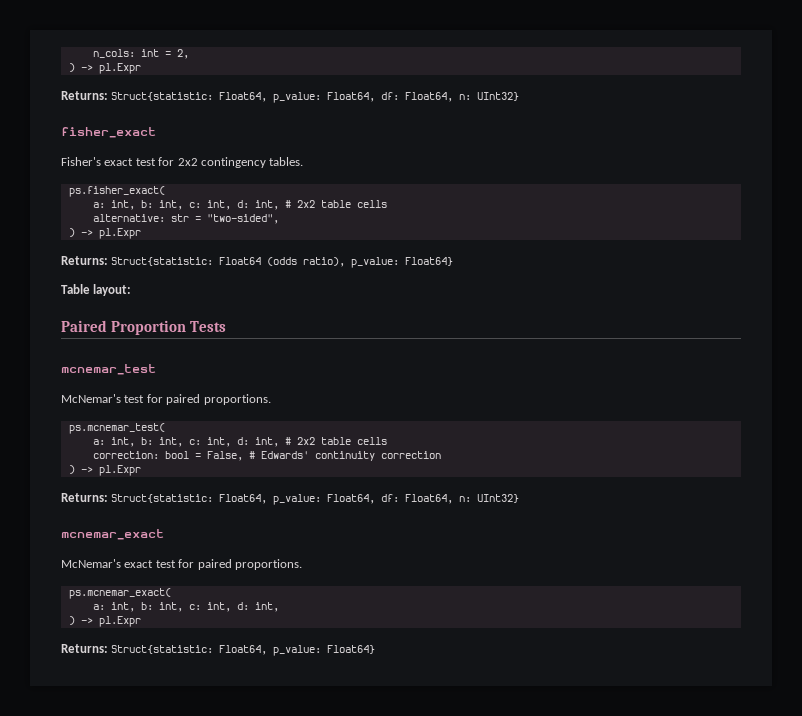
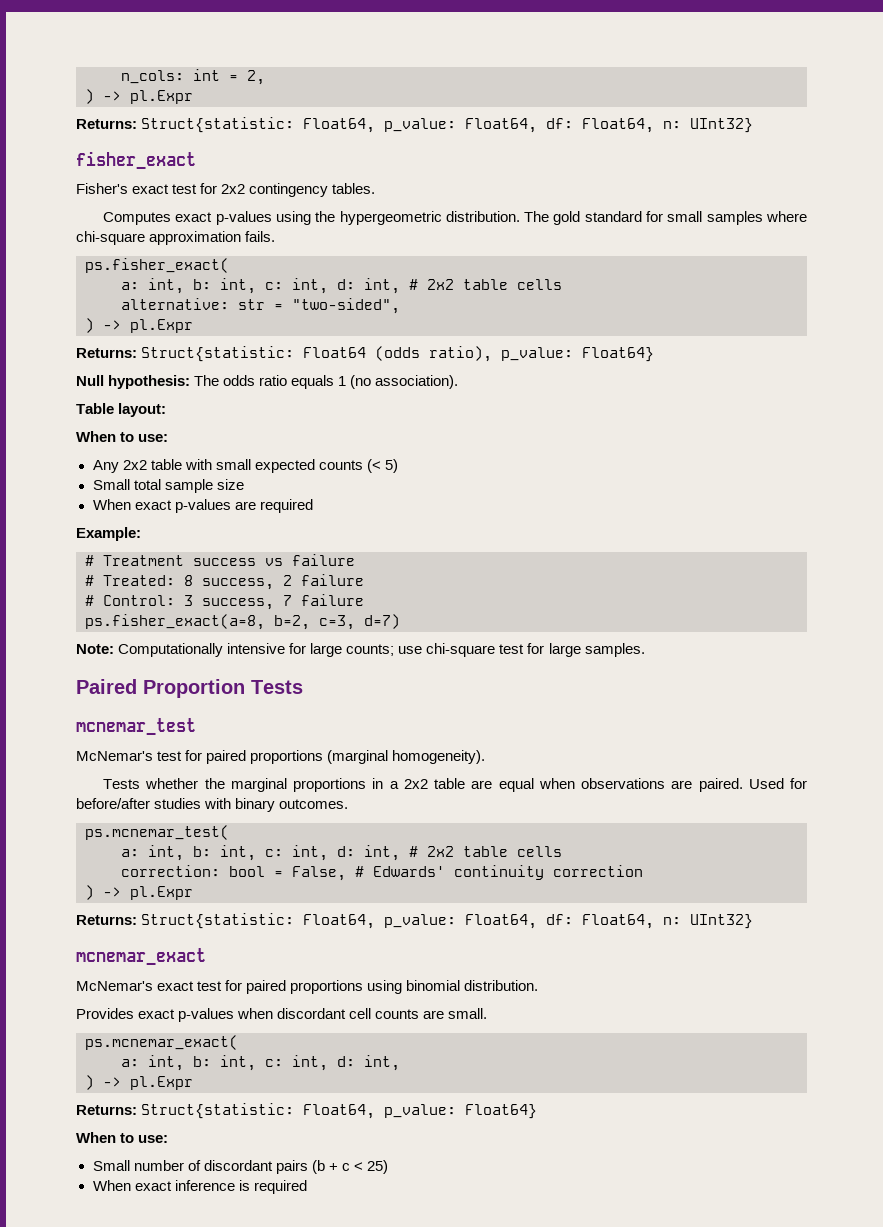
+ Computes exact p-values using the hypergeometric distribution. The gold standard for small samples where chi-square approximation fails.
+ Null hypothesis: The odds ratio equals 1 (no association).
  Table layout:
+ When to use:
+ Any 2x2 table with small expected counts (< 5)
+ Small total sample size
+ When exact p-values are required
+ Example:
+ # Treatment success vs failure
+ # Treated: 8 success, 2 failure
+ # Control: 3 success, 7 failure
+ ps.fisher_exact(a=8, b=2, c=3, d=7)
+ Note: Computationally intensive for large counts; use chi-square test for large samples.
- McNemar's test for paired proportions.
+ McNemar's test for paired proportions (marginal homogeneity).
+ Tests whether the marginal proportions in a 2x2 table are equal when observations are paired. Used for before/after studies with binary outcomes.
- McNemar's exact test for paired proportions.
+ McNemar's exact test for paired proportions using binomial distribution.
+ Provides exact p-values when discordant cell counts are small.
  Returns: Struct{statistic: Float64, p_value: Float64}
+ When to use:
+ Small number of discordant pairs (b + c < 25)
+ When exact inference is required

